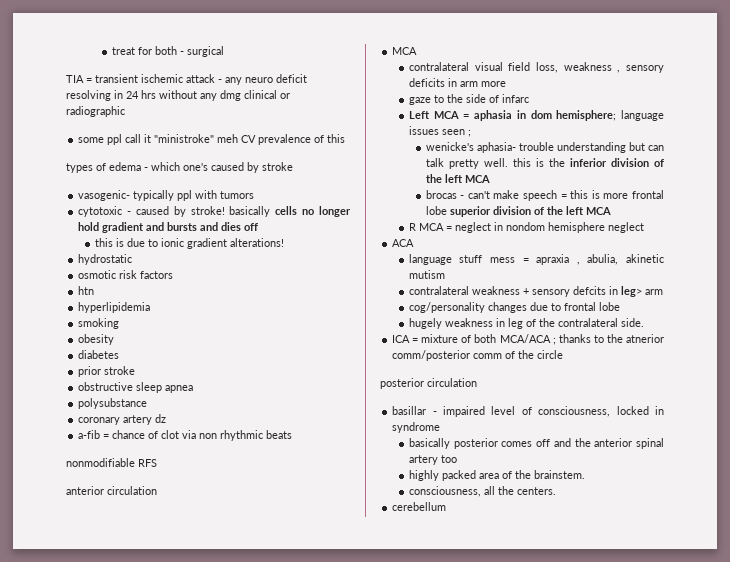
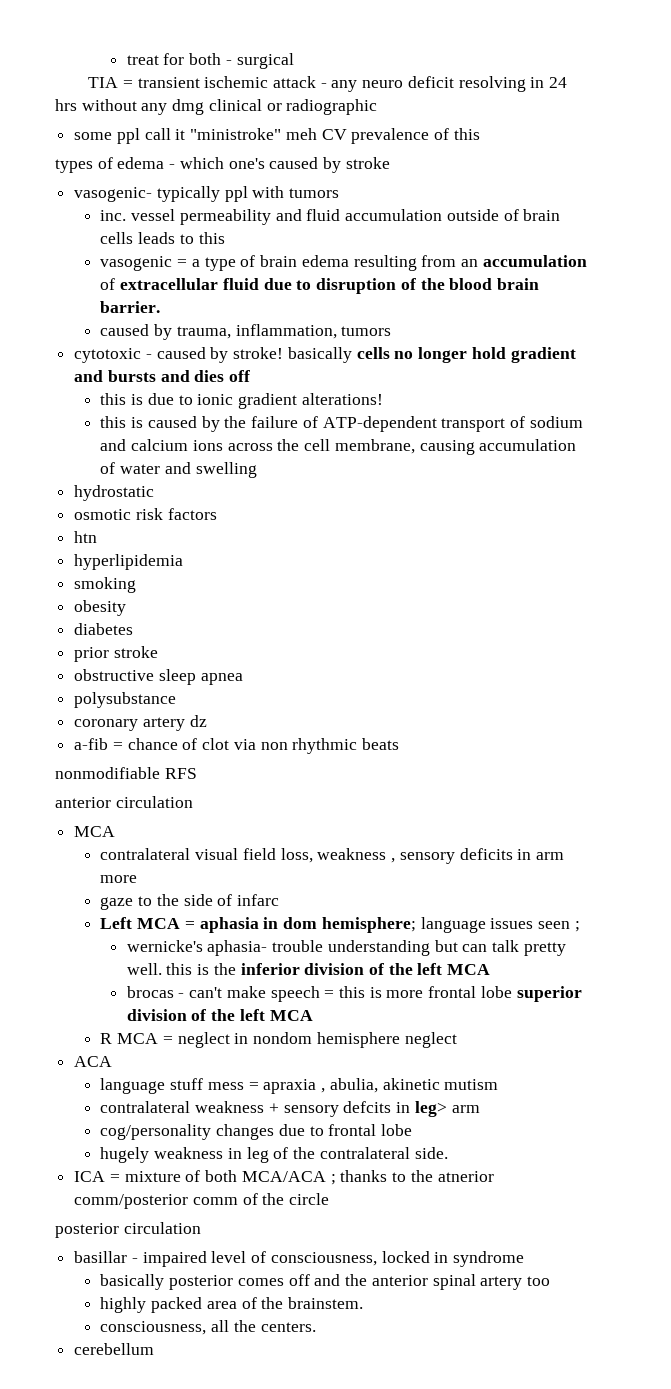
+ inc. vessel permeability and fluid accumulation outside of brain cells leads to this
+ vasogenic = a type of brain edema resulting from an accumulation of extracellular fluid due to disruption of the blood brain barrier.
+ caused by trauma, inflammation, tumors
+ this is caused by the failure of ATP-dependent transport of sodium and calcium ions across the cell membrane, causing accumulation of water and swelling
- wenicke's aphasia- trouble understanding but can talk pretty well. this is the inferior division of the left MCA
+ wernicke's aphasia- trouble understanding but can talk pretty well. this is the inferior division of the left MCA

